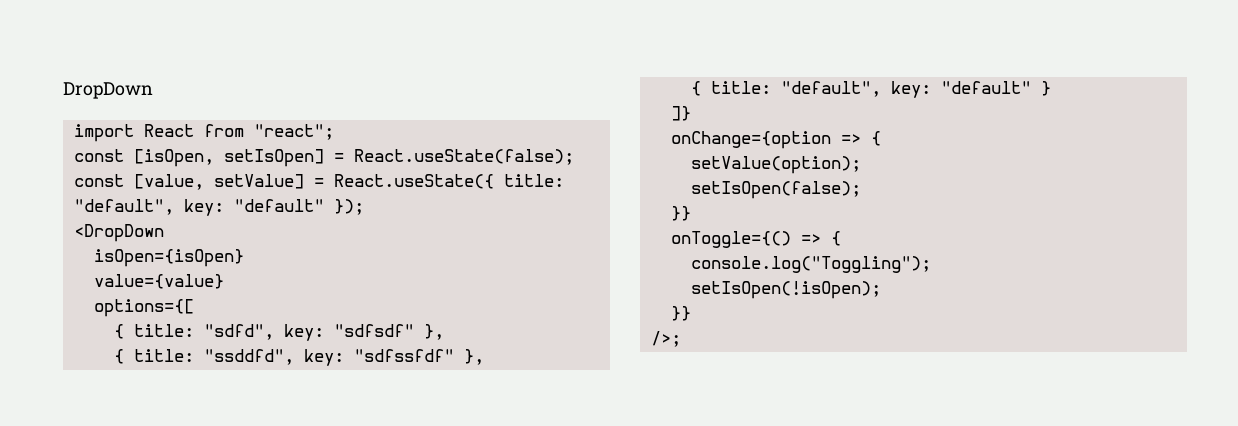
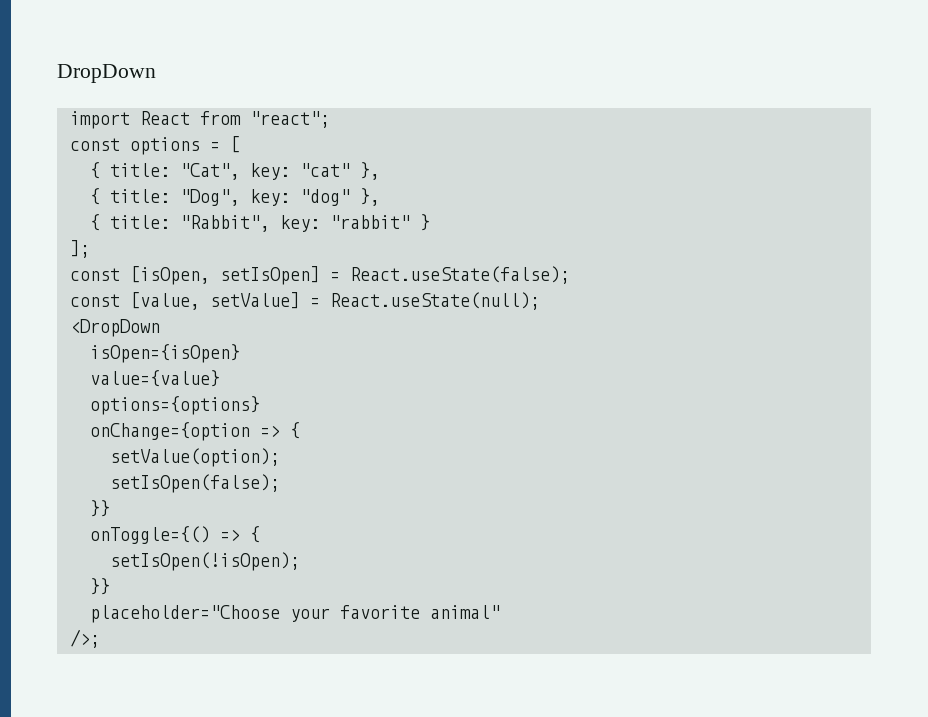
+ const options = [
+ { title: "Cat", key: "cat" },
+ { title: "Dog", key: "dog" },
+ { title: "Rabbit", key: "rabbit" }
+ ];
- const [value, setValue] = React.useState({ title: "default", key: "default" });
+ const [value, setValue] = React.useState(null);
  <DropDown
  isOpen={isOpen}
  value={value}
- options={[
- { title: "sdfd", key: "sdfsdf" },
- { title: "ssddfd", key: "sdfssfdf" },
- { title: "default", key: "default" }
- ]}
+ options={options}
- console.log("Toggling");
+ placeholder="Choose your favorite animal"

